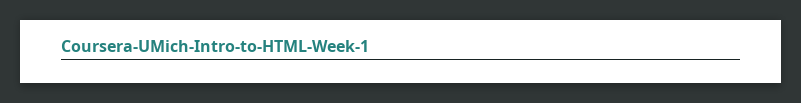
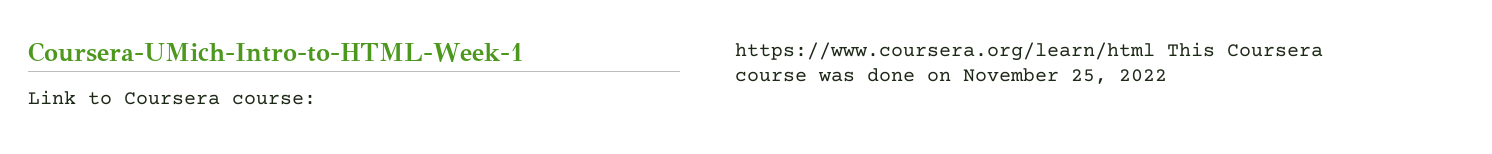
+ Link to Coursera course: https://www.coursera.org/learn/html This Coursera course was done on November 25, 2022

